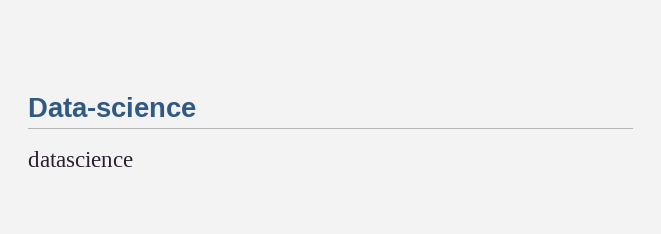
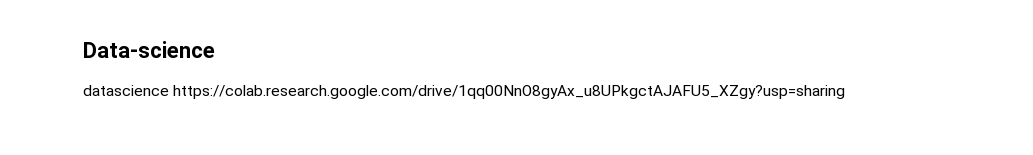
- datascience
+ datascience https://colab.research.google.com/drive/1qq00NnO8gyAx_u8UPkgctAJAFU5_XZgy?usp=sharing

